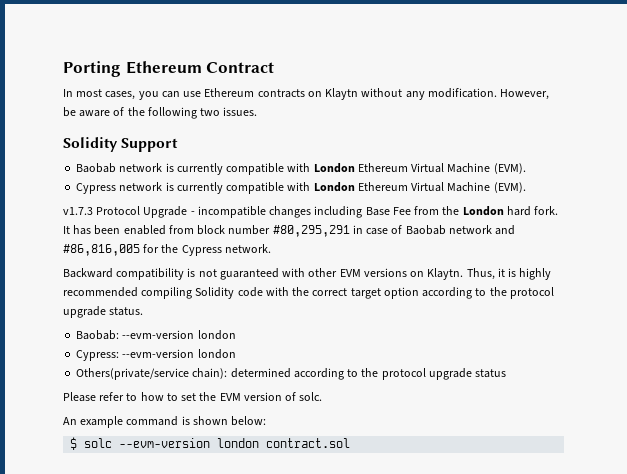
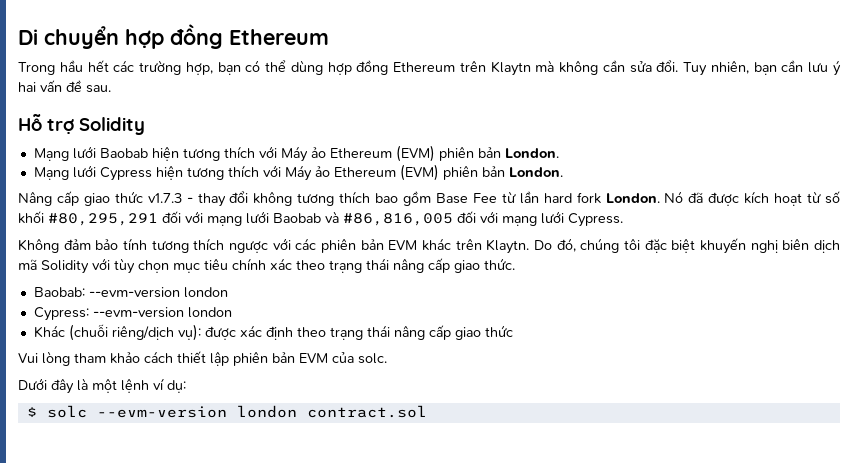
- Porting Ethereum Contract
- In most cases, you can use Ethereum contracts on Klaytn without any modification. However, be aware of the following two issues.
- Solidity Support
- Baobab network is currently compatible with London Ethereum Virtual Machine (EVM).
- Cypress network is currently compatible with London Ethereum Virtual Machine (EVM).
- v1.7.3 Protocol Upgrade - incompatible changes including Base Fee from the London hard fork. It has been enabled from block number #80,295,291 in case of Baobab network and #86,816,005 for the Cypress network.
- Backward compatibility is not guaranteed with other EVM versions on Klaytn. Thus, it is highly recommended compiling Solidity code with the correct target option according to the protocol upgrade status.
+ Di chuyển hợp đồng Ethereum
+ Trong hầu hết các trường hợp, bạn có thể dùng hợp đồng Ethereum trên Klaytn mà không cần sửa đổi. Tuy nhiên, bạn cần lưu ý hai vấn đề sau.
+ Hỗ trợ Solidity
+ Mạng lưới Baobab hiện tương thích với Máy ảo Ethereum (EVM) phiên bản London.
+ Mạng lưới Cypress hiện tương thích với Máy ảo Ethereum (EVM) phiên bản London.
+ Nâng cấp giao thức v1.7.3 - thay đổi không tương thích bao gồm Base Fee từ lần hard fork London. Nó đã được kích hoạt từ số khối #80,295,291 đối với mạng lưới Baobab và #86,816,005 đối với mạng lưới Cypress.
+ Không đảm bảo tính tương thích ngược với các phiên bản EVM khác trên Klaytn. Do đó, chúng tôi đặc biệt khuyến nghị biên dịch mã Solidity với tùy chọn mục tiêu chính xác theo trạng thái nâng cấp giao thức.
- Others(private/service chain): determined according to the protocol upgrade status
- Please refer to how to set the EVM version of solc.
- An example command is shown below:
+ Khác (chuỗi riêng/dịch vụ): được xác định theo trạng thái nâng cấp giao thức
+ Vui lòng tham khảo cách thiết lập phiên bản EVM của solc.
+ Dưới đây là một lệnh ví dụ:

